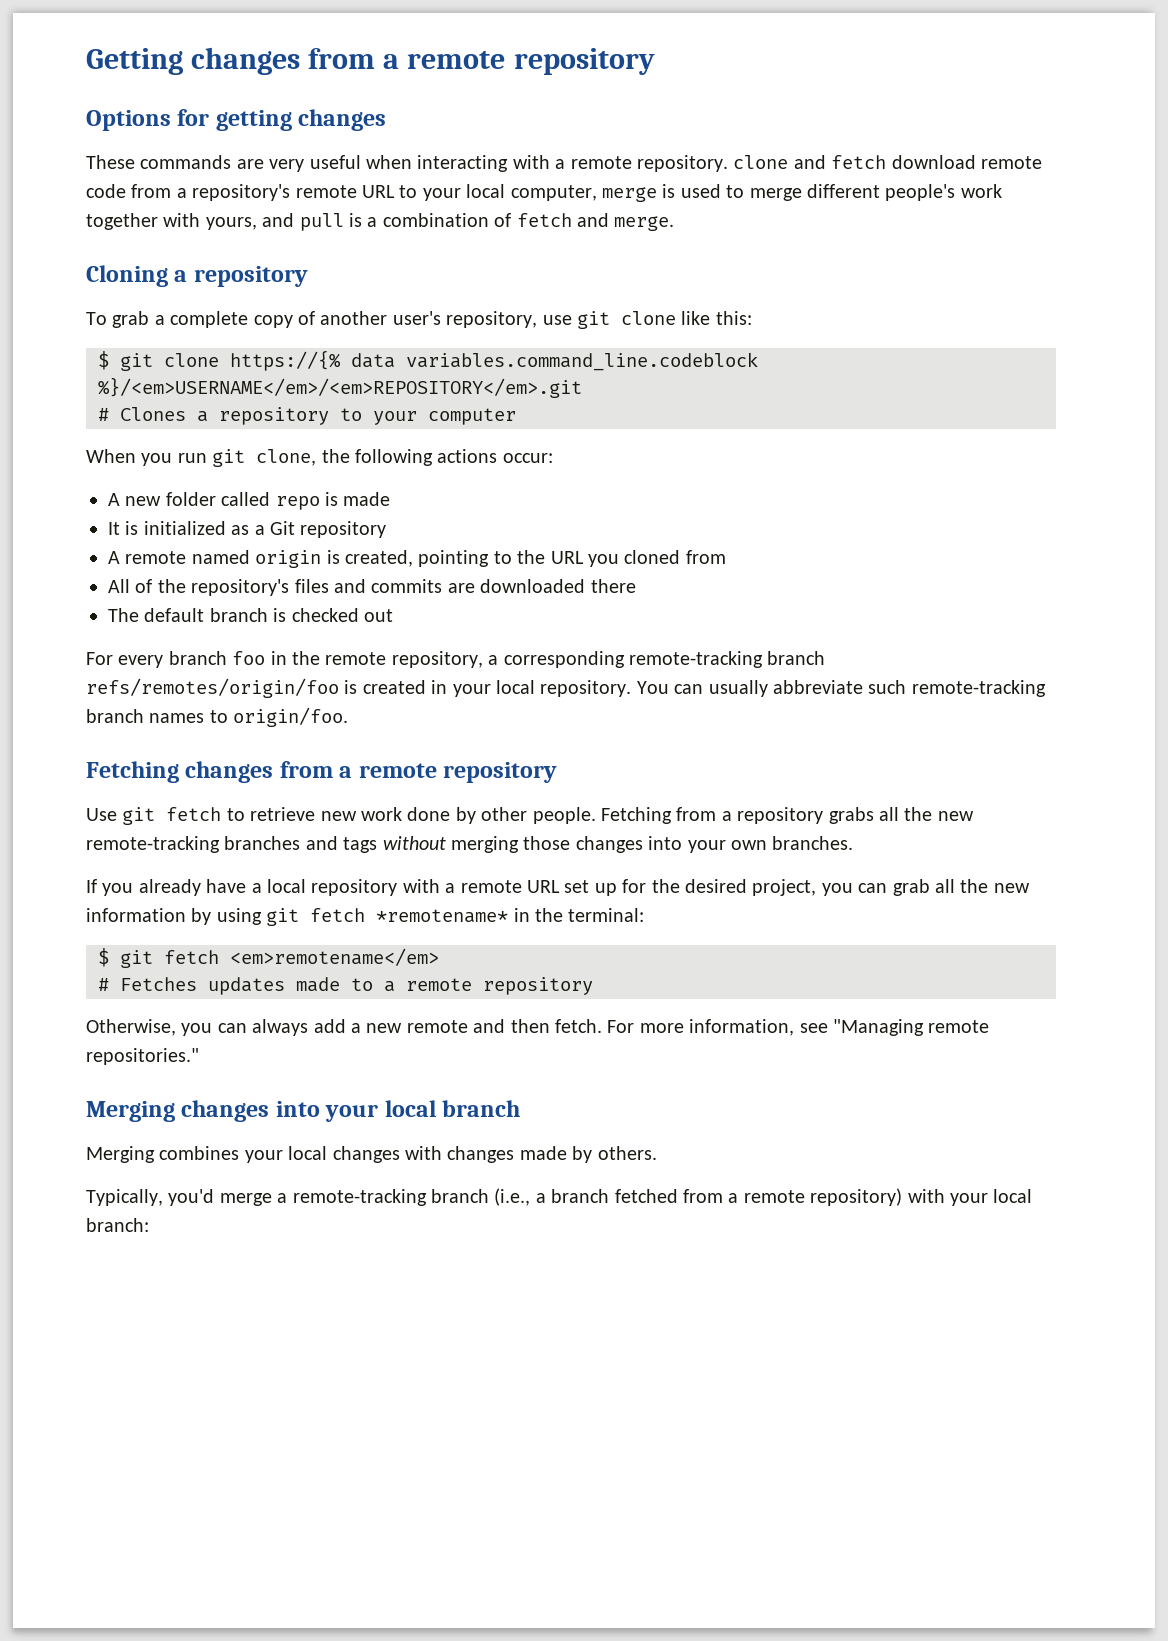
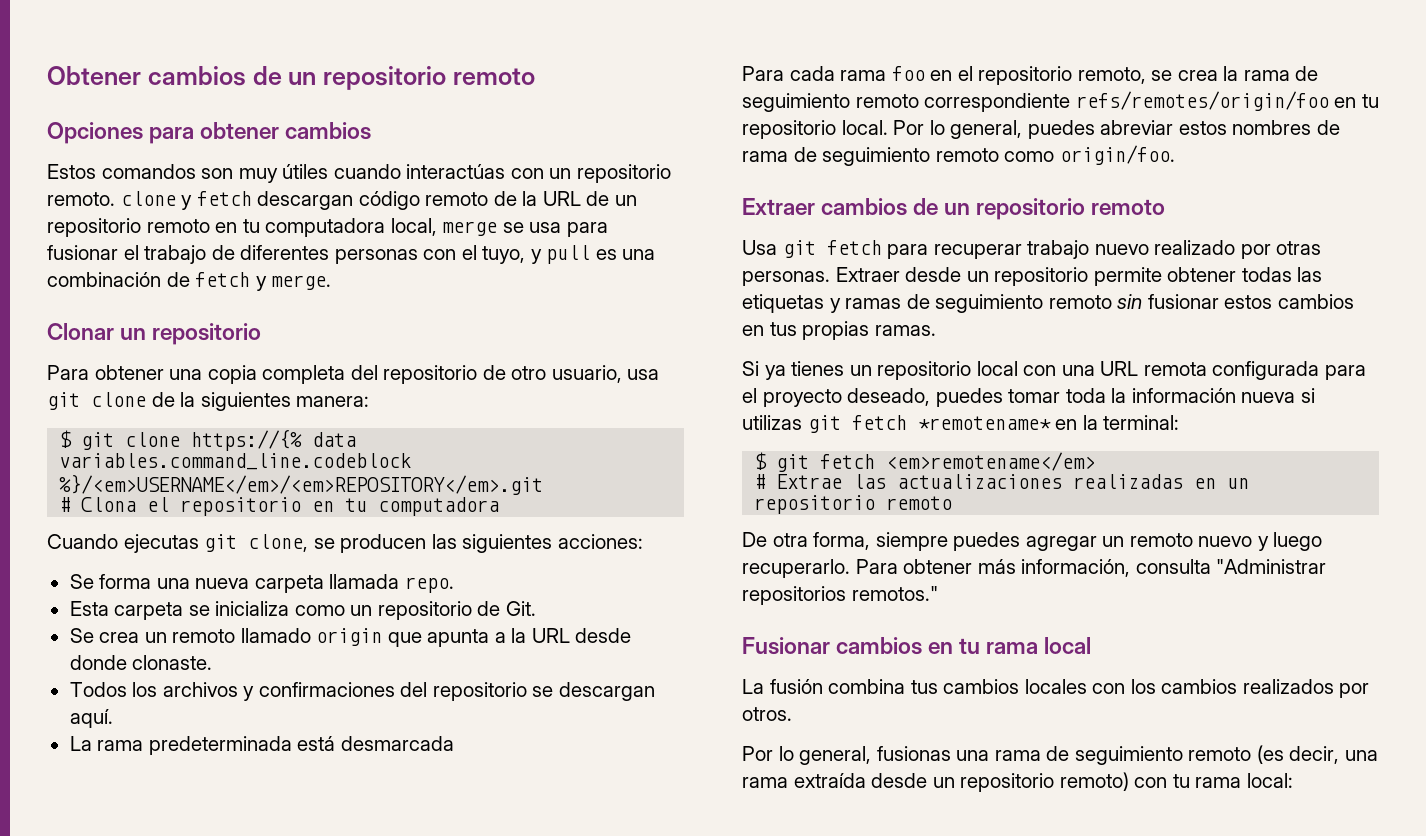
- Getting changes from a remote repository
- Options for getting changes
- These commands are very useful when interacting with a remote repository. clone and fetch download remote code from a repository's remote URL to your local computer, merge is used to merge different people's work together with yours, and pull is a combination of fetch and merge.
- Cloning a repository
- To grab a complete copy of another user's repository, use git clone like this:
+ Obtener cambios de un repositorio remoto
+ Opciones para obtener cambios
+ Estos comandos son muy útiles cuando interactúas con un repositorio remoto. clone y fetch descargan código remoto de la URL de un repositorio remoto en tu computadora local, merge se usa para fusionar el trabajo de diferentes personas con el tuyo, y pull es una combinación de fetch y merge.
+ Clonar un repositorio
+ Para obtener una copia completa del repositorio de otro usuario, usa git clone de la siguientes manera:
- # Clones a repository to your computer
- When you run git clone, the following actions occur:
- A new folder called repo is made
- It is initialized as a Git repository
- A remote named origin is created, pointing to the URL you cloned from
- All of the repository's files and commits are downloaded there
- The default branch is checked out
- For every branch foo in the remote repository, a corresponding remote-tracking branch refs/remotes/origin/foo is created in your local repository. You can usually abbreviate such remote-tracking branch names to origin/foo.
- Fetching changes from a remote repository
- Use git fetch to retrieve new work done by other people. Fetching from a repository grabs all the new remote-tracking branches and tags without merging those changes into your own branches.
- If you already have a local repository with a remote URL set up for the desired project, you can grab all the new information by using git fetch *remotename* in the terminal:
+ # Clona el repositorio en tu computadora
+ Cuando ejecutas git clone, se producen las siguientes acciones:
+ Se forma una nueva carpeta llamada repo.
+ Esta carpeta se inicializa como un repositorio de Git.
+ Se crea un remoto llamado origin que apunta a la URL desde donde clonaste.
+ Todos los archivos y confirmaciones del repositorio se descargan aquí.
+ La rama predeterminada está desmarcada
+ Para cada rama foo en el repositorio remoto, se crea la rama de seguimiento remoto correspondiente refs/remotes/origin/foo en tu repositorio local. Por lo general, puedes abreviar estos nombres de rama de seguimiento remoto como origin/foo.
+ Extraer cambios de un repositorio remoto
+ Usa git fetch para recuperar trabajo nuevo realizado por otras personas. Extraer desde un repositorio permite obtener todas las etiquetas y ramas de seguimiento remoto sin fusionar estos cambios en tus propias ramas.
+ Si ya tienes un repositorio local con una URL remota configurada para el proyecto deseado, puedes tomar toda la información nueva si utilizas git fetch *remotename* en la terminal:
- # Fetches updates made to a remote repository
- Otherwise, you can always add a new remote and then fetch. For more information, see "Managing remote repositories."
- Merging changes into your local branch
- Merging combines your local changes with changes made by others.
- Typically, you'd merge a remote-tracking branch (i.e., a branch fetched from a remote repository) with your local branch:
+ # Extrae las actualizaciones realizadas en un repositorio remoto
+ De otra forma, siempre puedes agregar un remoto nuevo y luego recuperarlo. Para obtener más información, consulta "Administrar repositorios remotos."
+ Fusionar cambios en tu rama local
+ La fusión combina tus cambios locales con los cambios realizados por otros.
+ Por lo general, fusionas una rama de seguimiento remoto (es decir, una rama extraída desde un repositorio remoto) con tu rama local:

